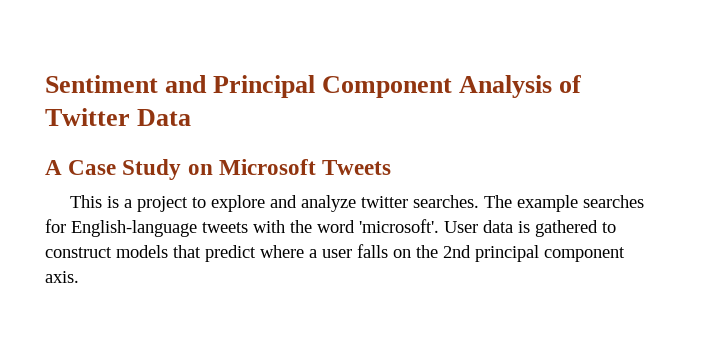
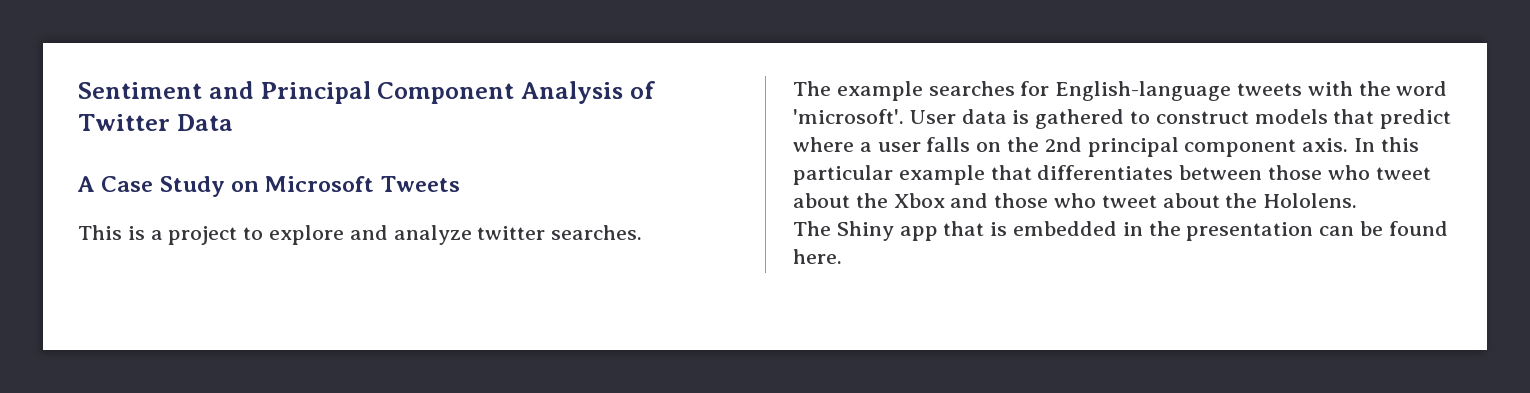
- This is a project to explore and analyze twitter searches. The example searches for English-language tweets with the word 'microsoft'.
+ This is a project to explore and analyze twitter searches.
+ The example searches for English-language tweets with the word 'microsoft'.
+ In this particular example that differentiates between those who tweet about the Xbox and those who tweet about the Hololens.
+ The Shiny app that is embedded in the presentation can be found here.

